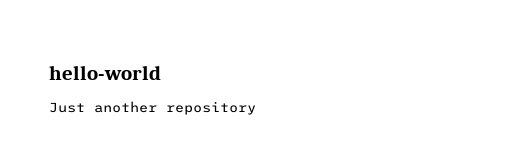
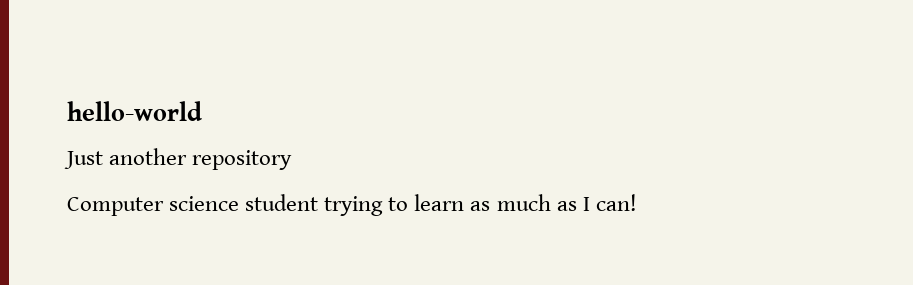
+ Computer science student trying to learn as much as I can!

